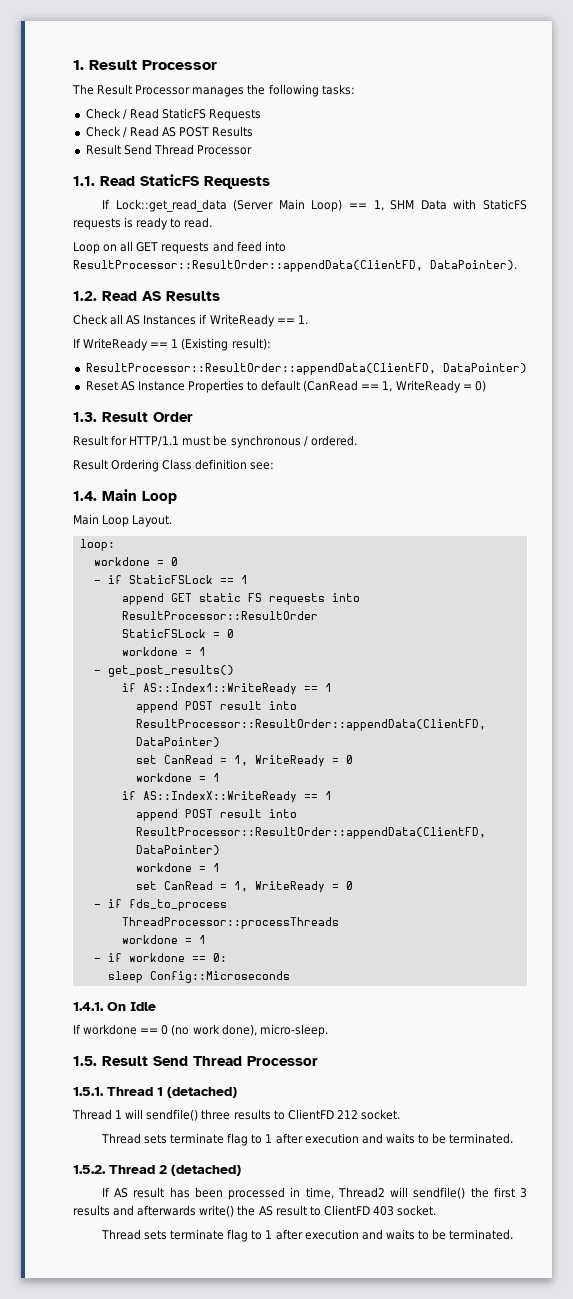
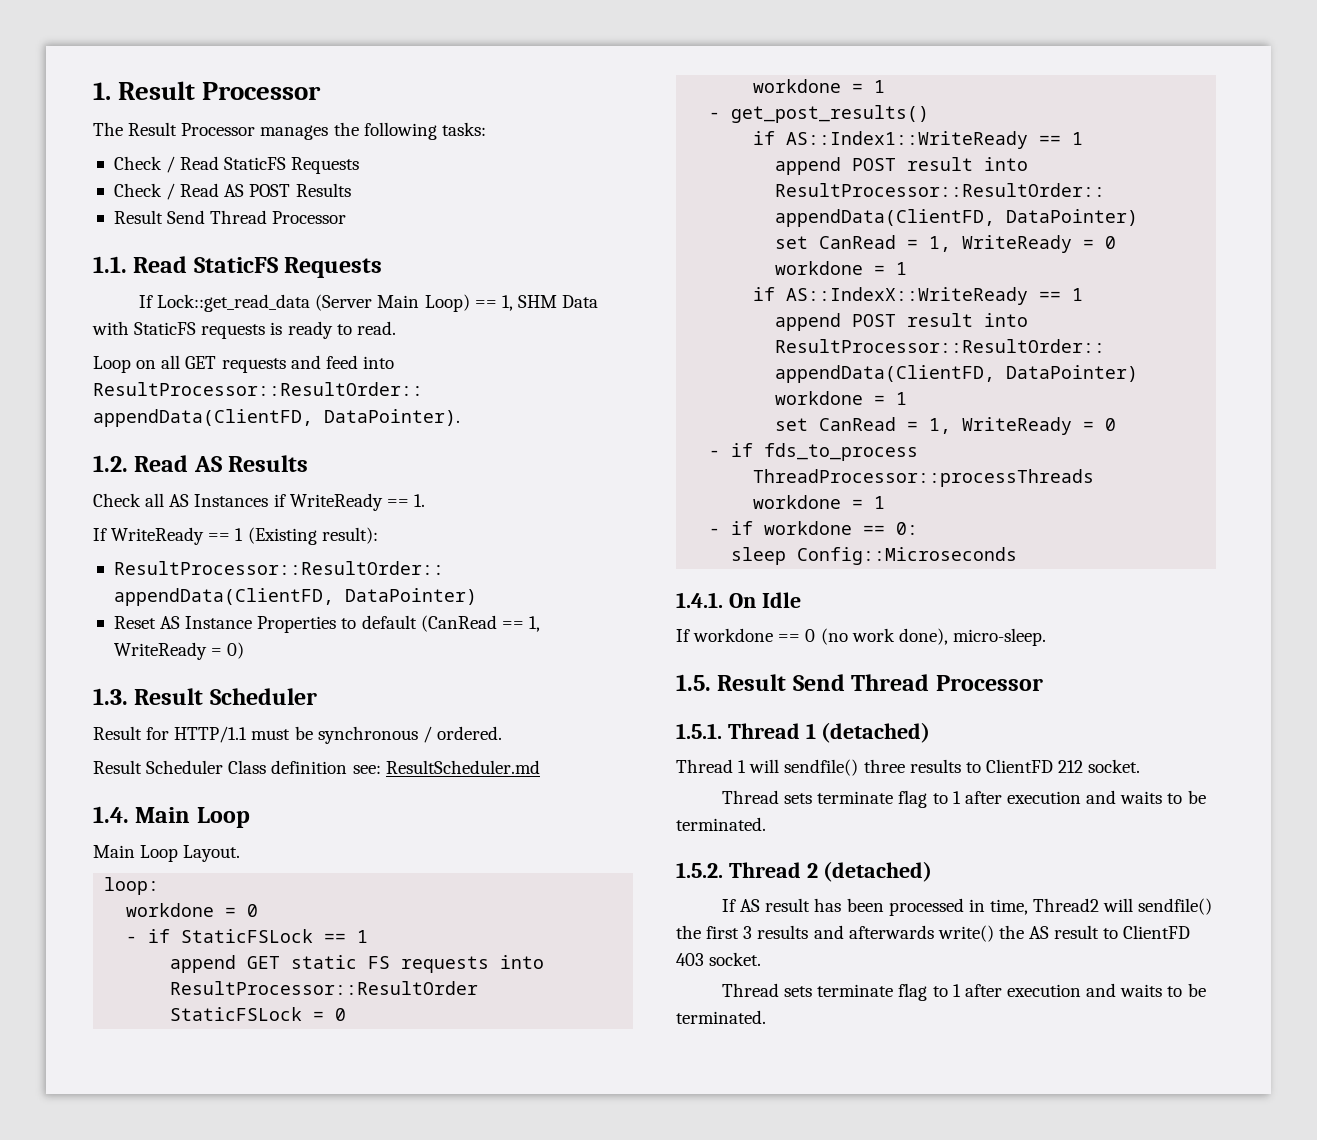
- 1.3. Result Order
+ 1.3. Result Scheduler
- Result Ordering Class definition see:
+ Result Scheduler Class definition see: ResultScheduler.md

